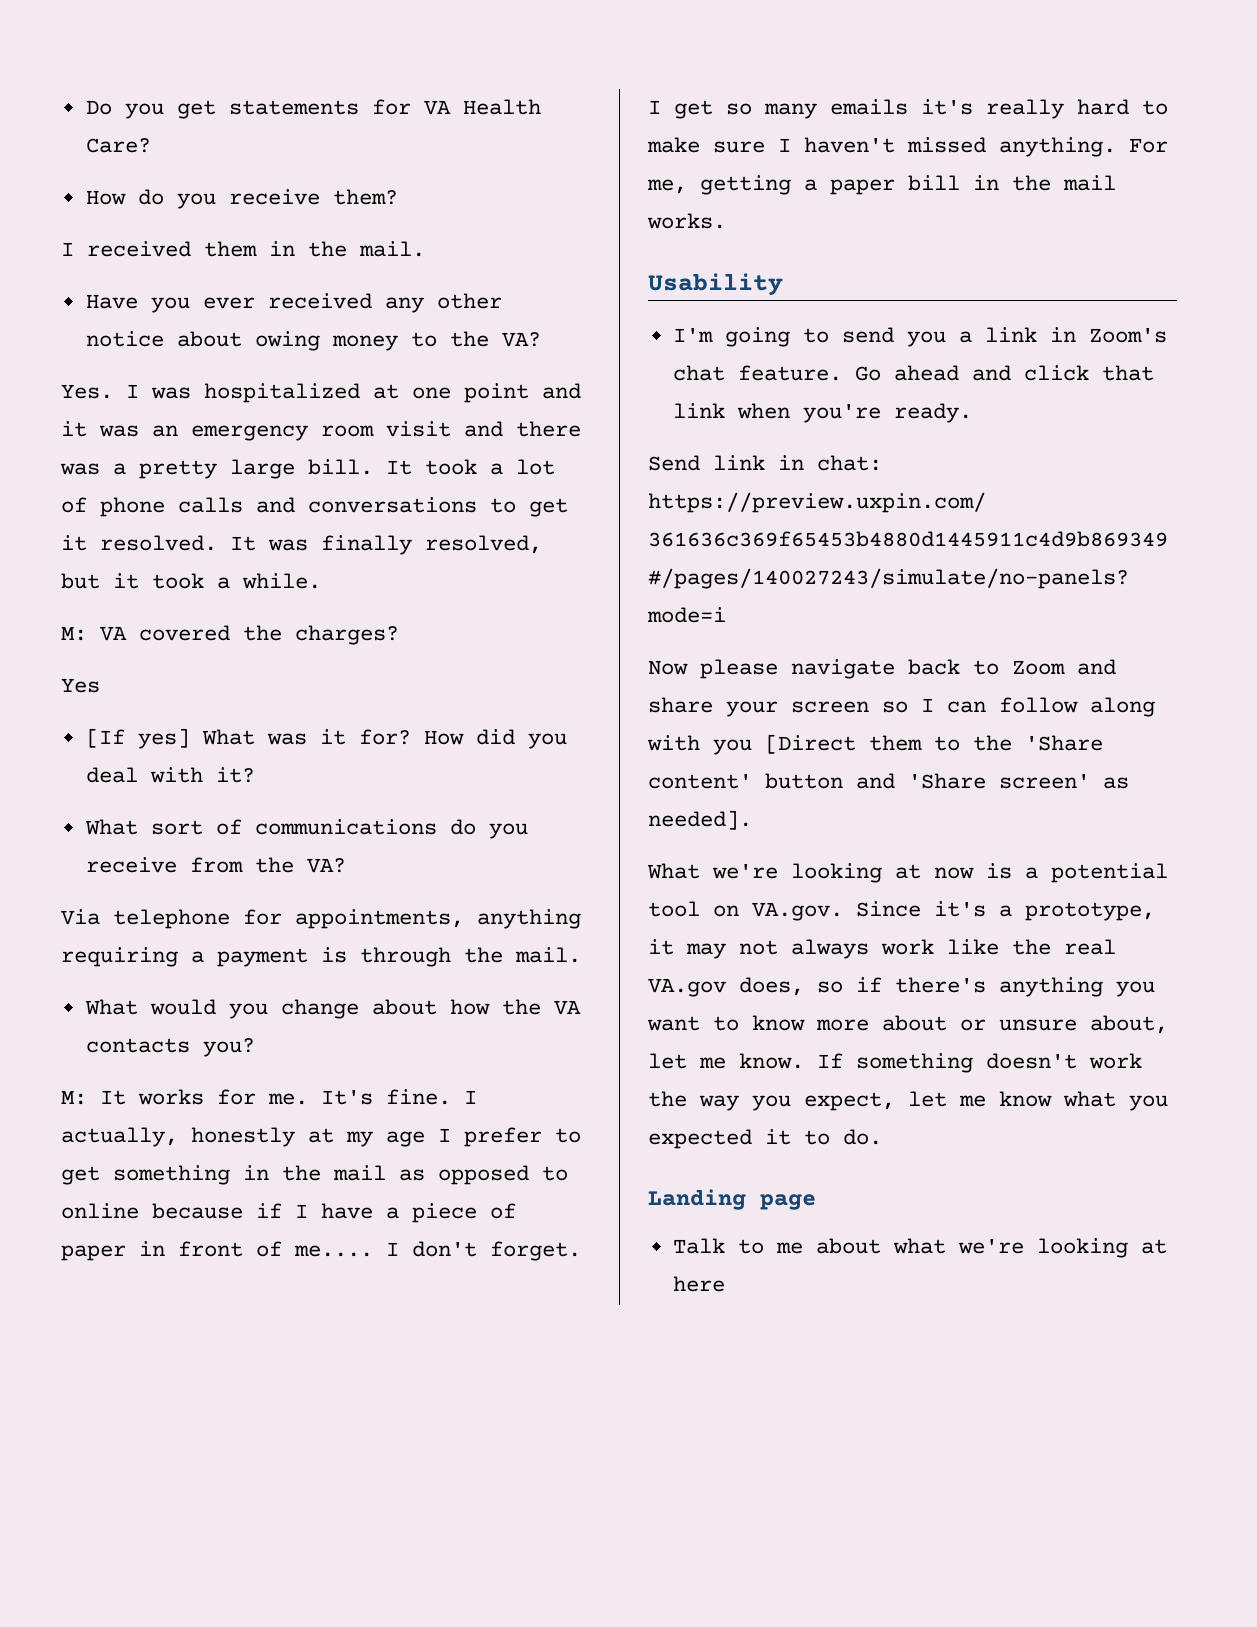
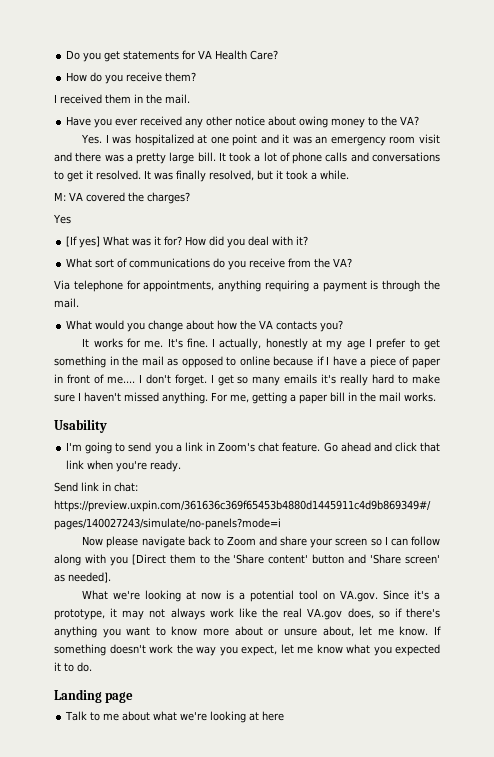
- M: It works for me.
+ It works for me.

